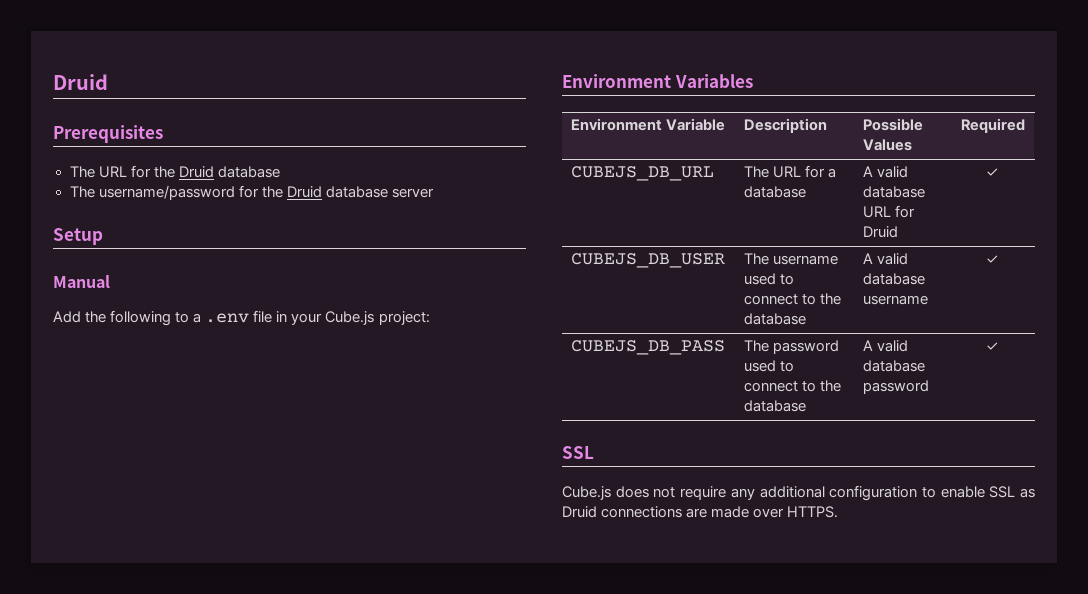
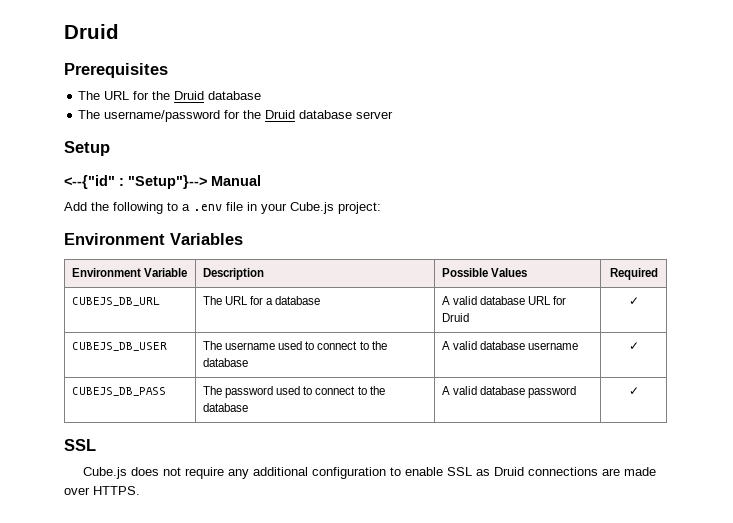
- Manual
+ <--{"id" : "Setup"}--> Manual

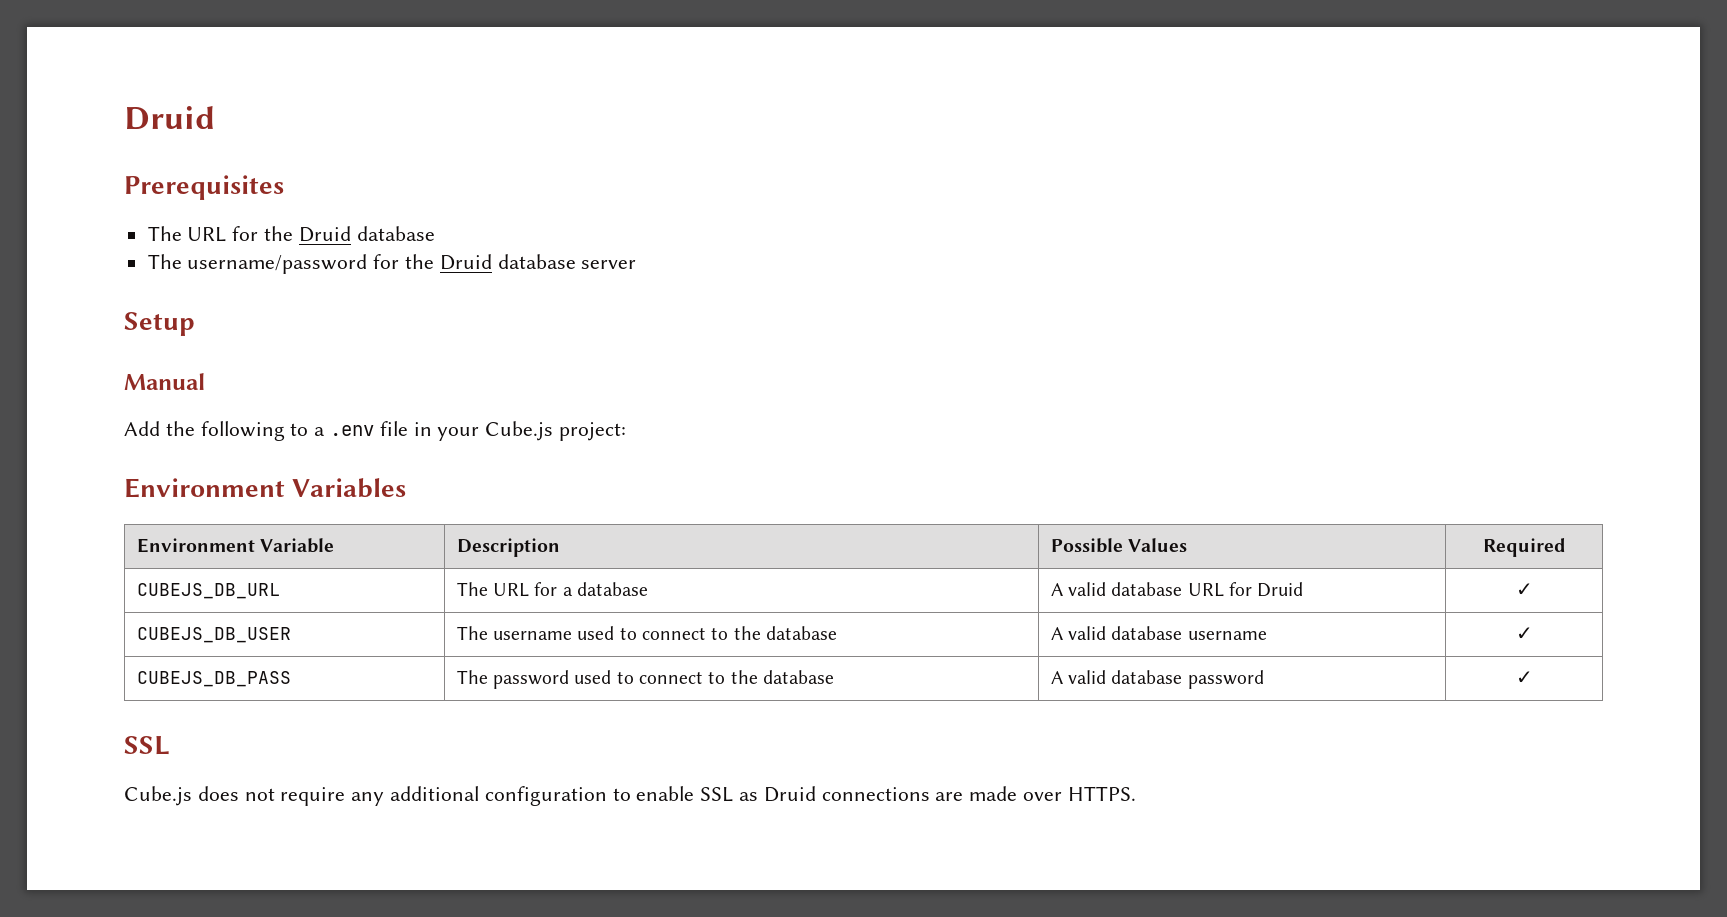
- <--{"id" : "Setup"}--> Manual
+ Manual

